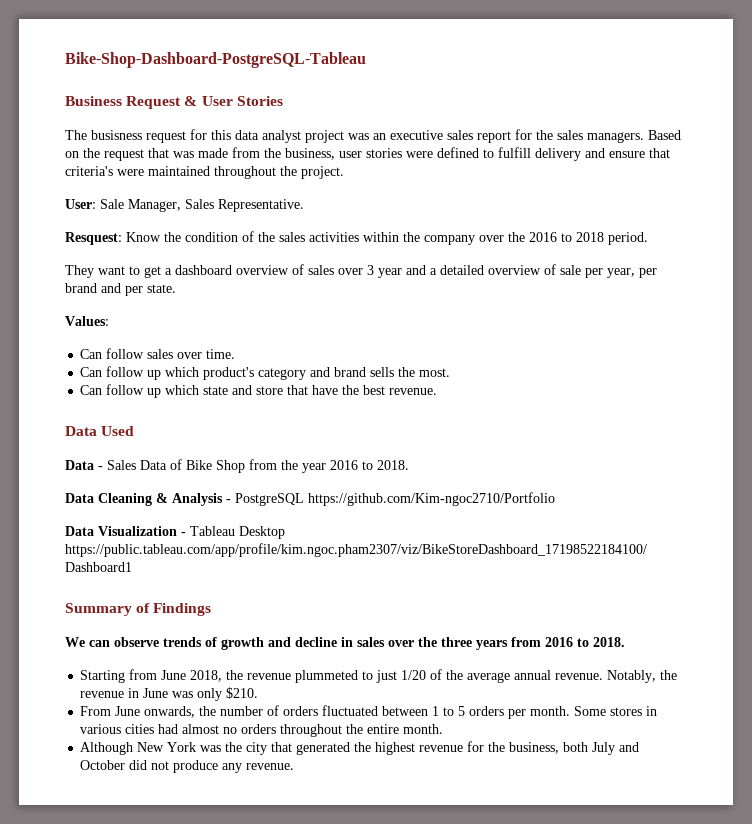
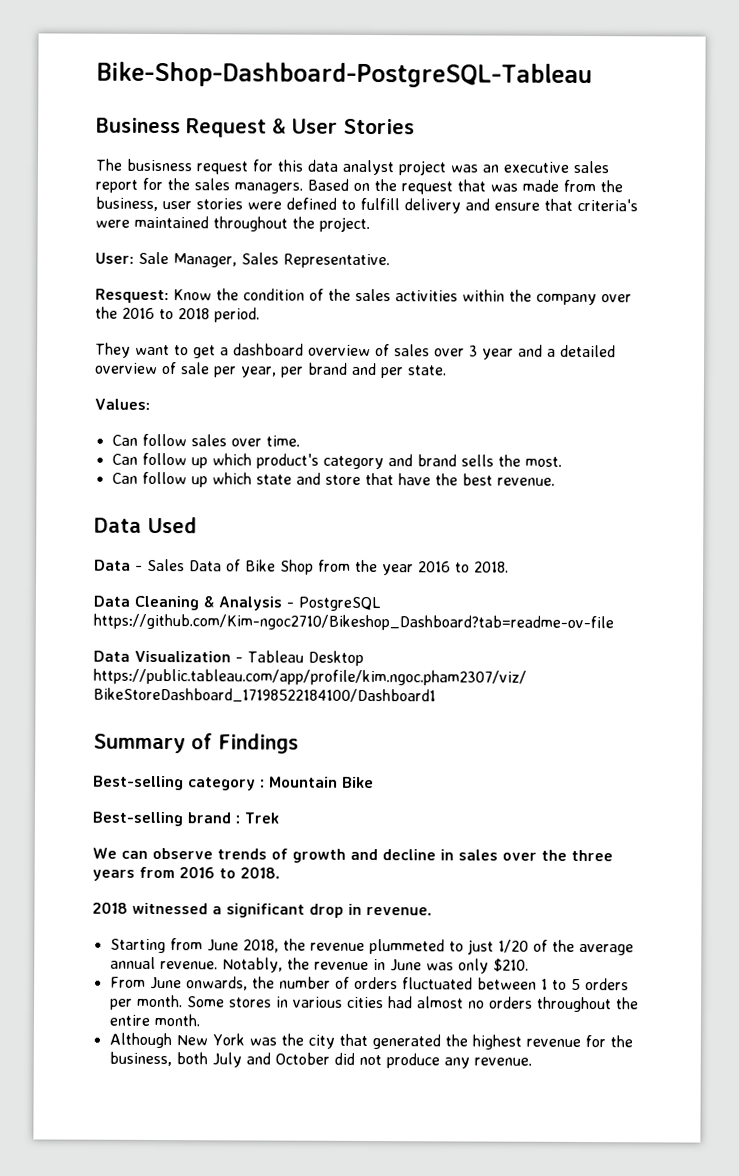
- Data Cleaning & Analysis - PostgreSQL https://github.com/Kim-ngoc2710/Portfolio
+ Data Cleaning & Analysis - PostgreSQL https://github.com/Kim-ngoc2710/Bikeshop_Dashboard?tab=readme-ov-file
+ Best-selling category : Mountain Bike
+ Best-selling brand : Trek
+ 2018 witnessed a significant drop in revenue.

